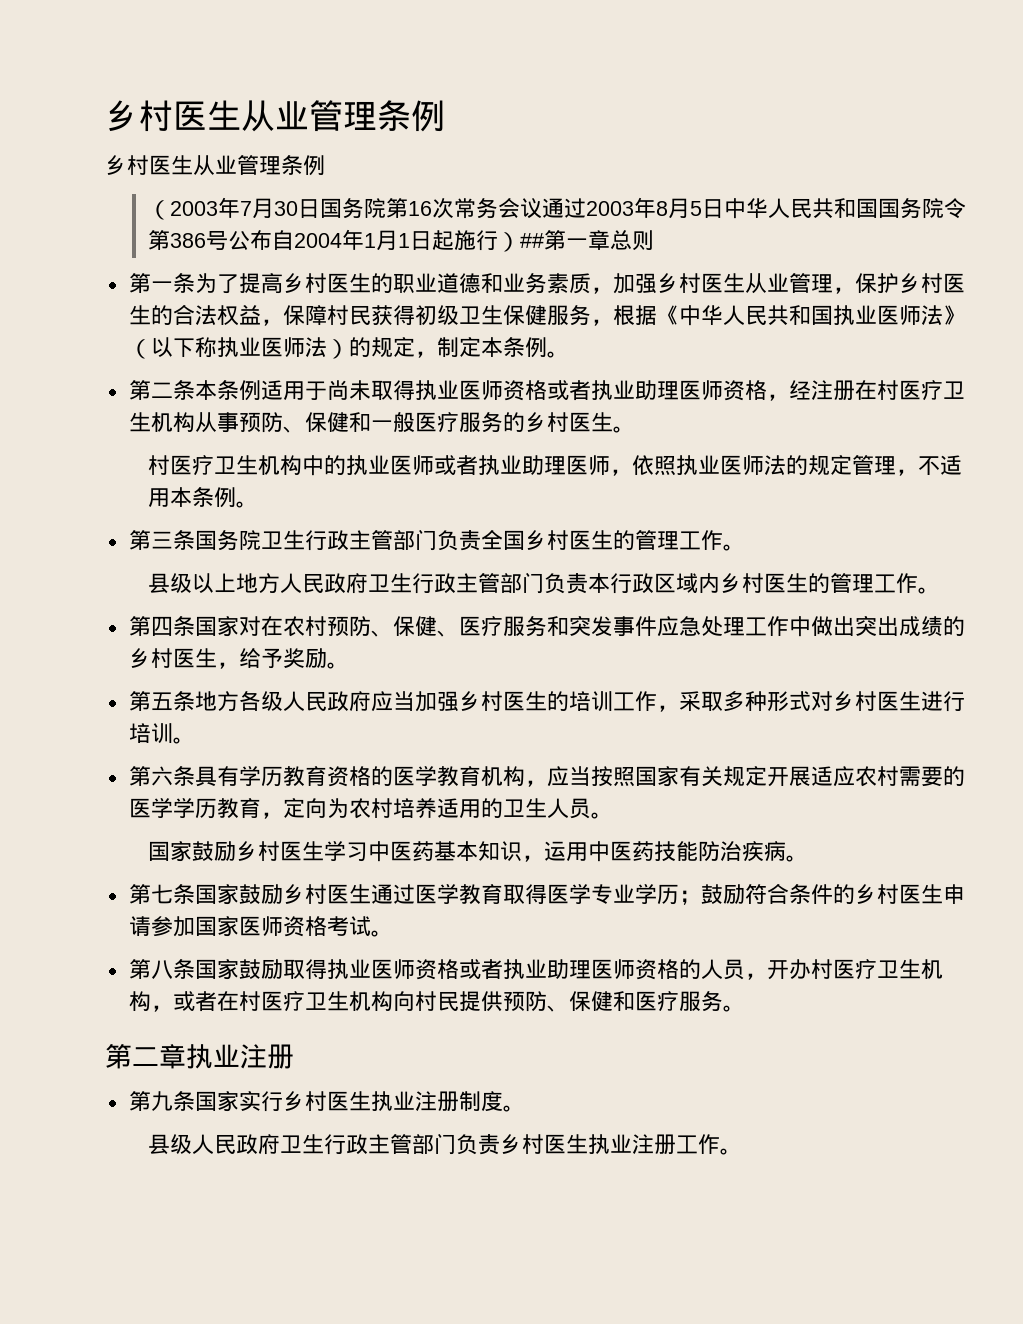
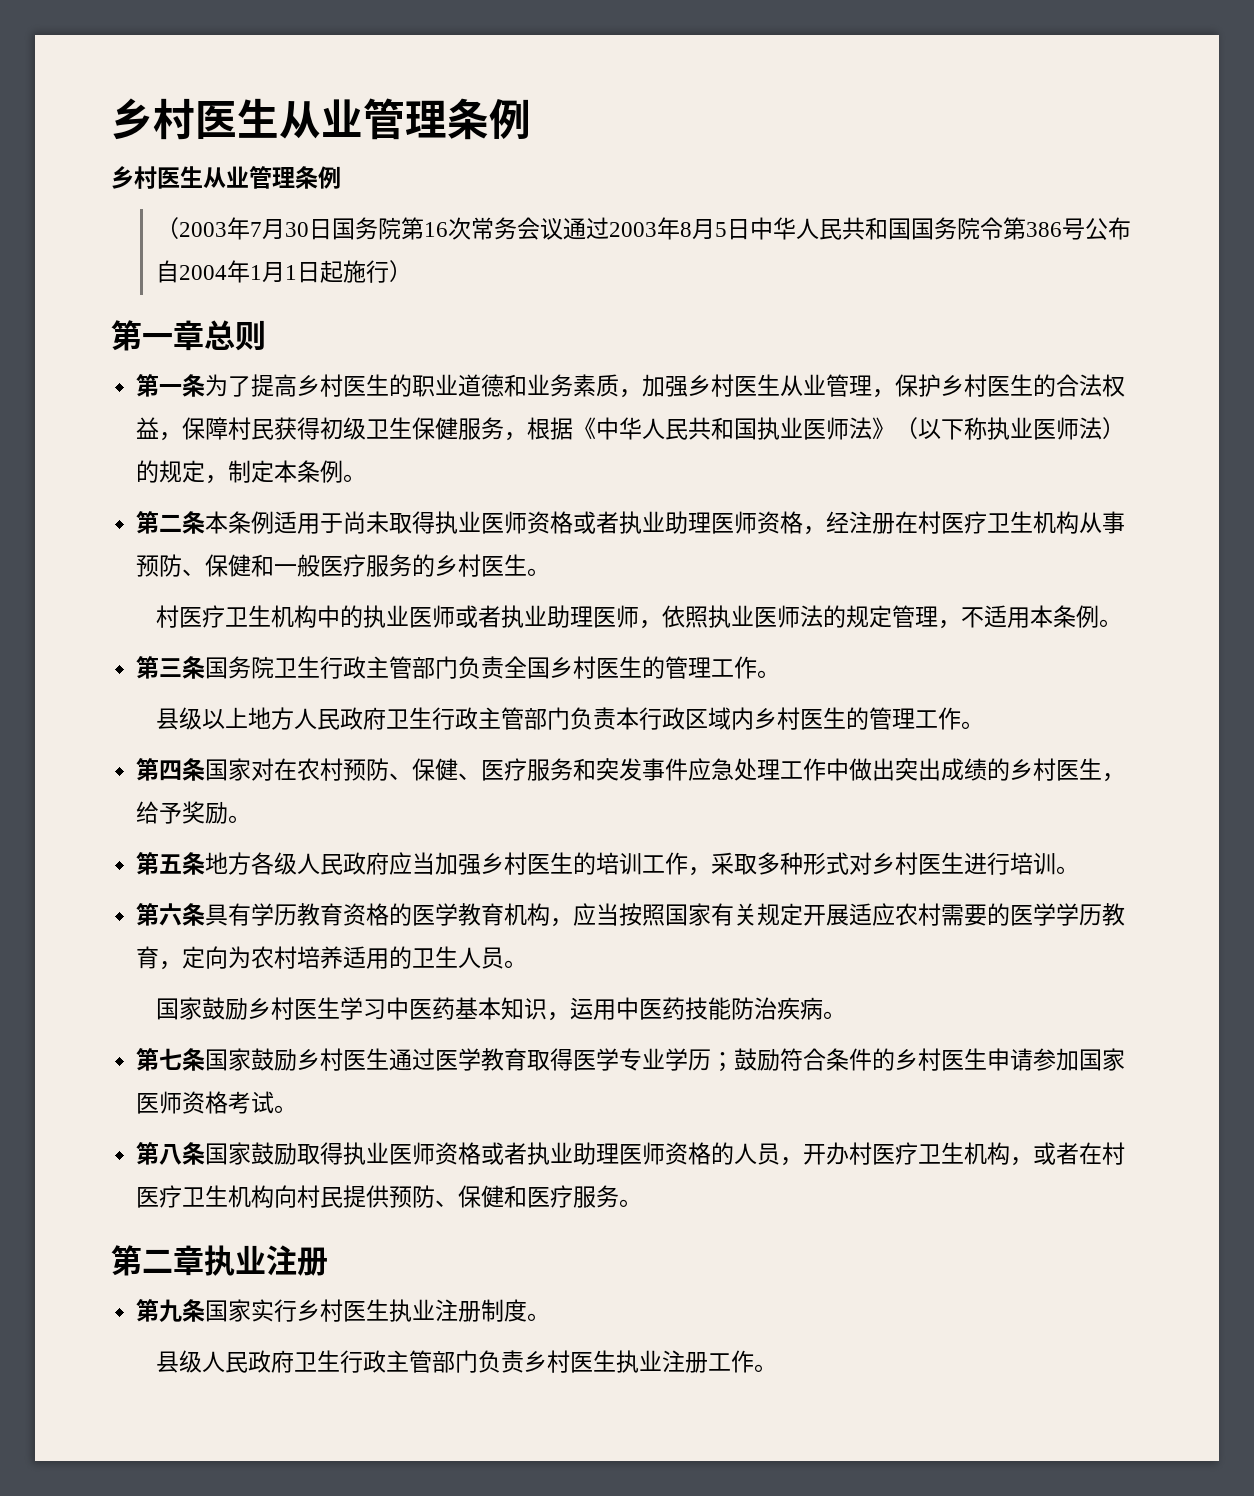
- （2003年7月30日国务院第16次常务会议通过2003年8月5日中华人民共和国国务院令第386号公布自2004年1月1日起施行）##第一章总则
+ （2003年7月30日国务院第16次常务会议通过2003年8月5日中华人民共和国国务院令第386号公布自2004年1月1日起施行）
+ 第一章总则

